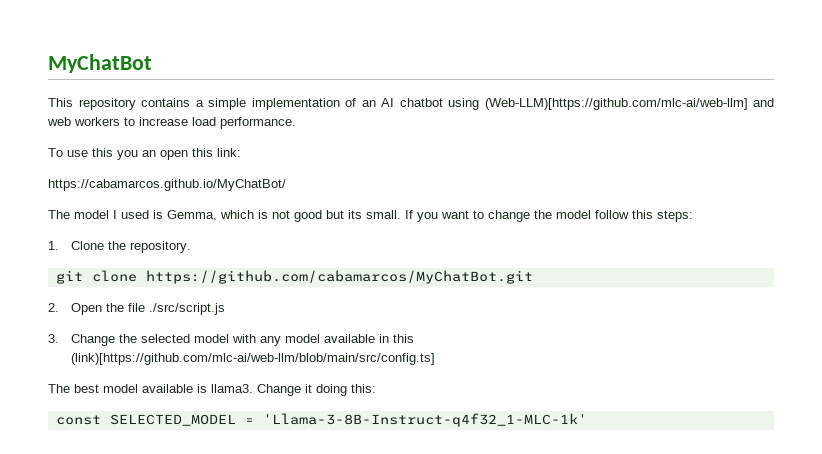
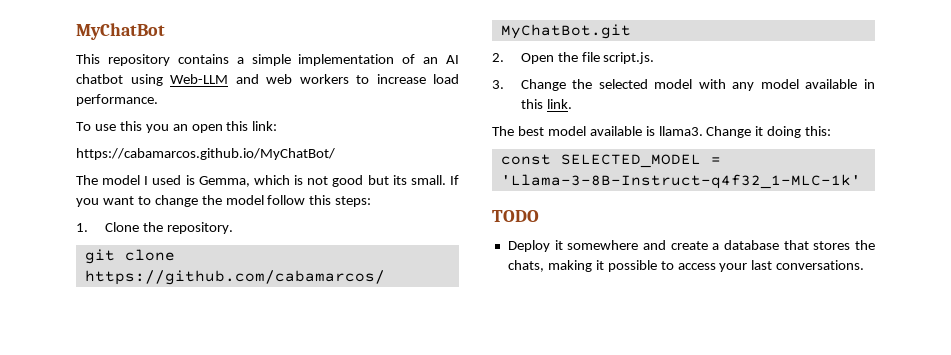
- This repository contains a simple implementation of an AI chatbot using (Web-LLM)[https://github.com/mlc-ai/web-llm] and web workers to increase load performance.
+ This repository contains a simple implementation of an AI chatbot using Web-LLM and web workers to increase load performance.
- 2. Open the file ./src/script.js
+ 2. Open the file script.js.
- 3. Change the selected model with any model available in this (link)[https://github.com/mlc-ai/web-llm/blob/main/src/config.ts]
+ 3. Change the selected model with any model available in this link.
+ TODO
+ Deploy it somewhere and create a database that stores the chats, making it possible to access your last conversations.

